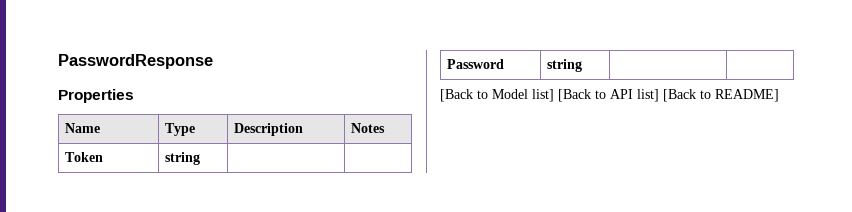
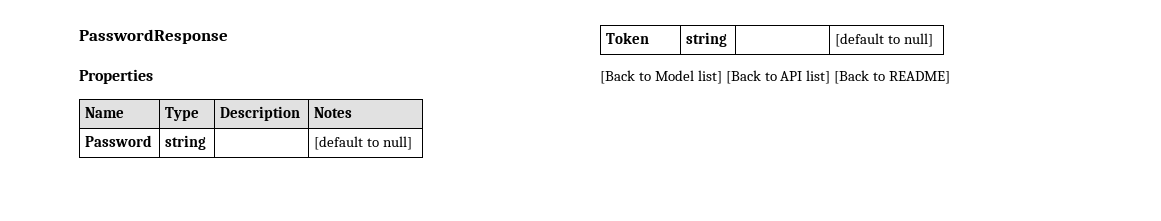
+ Password | string | | [default to null]
- Token | string | |
- Password | string | |
+ Token | string | | [default to null]

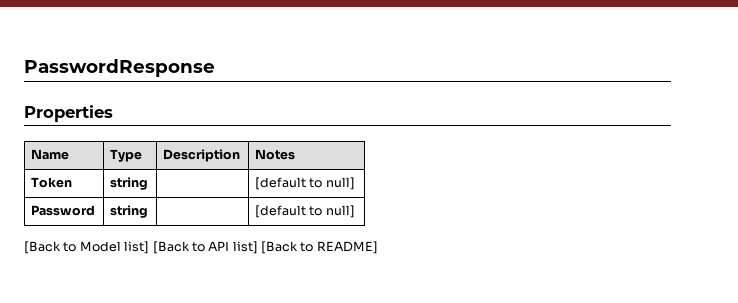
+ Token | string | | [default to null]
  Password | string | | [default to null]
- Token | string | | [default to null]

